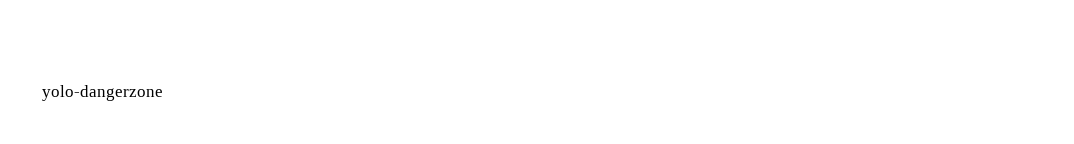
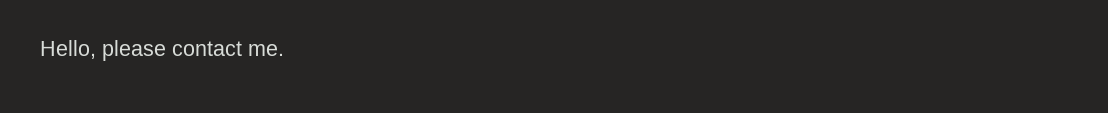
- yolo-dangerzone
+ Hello, please contact me.

